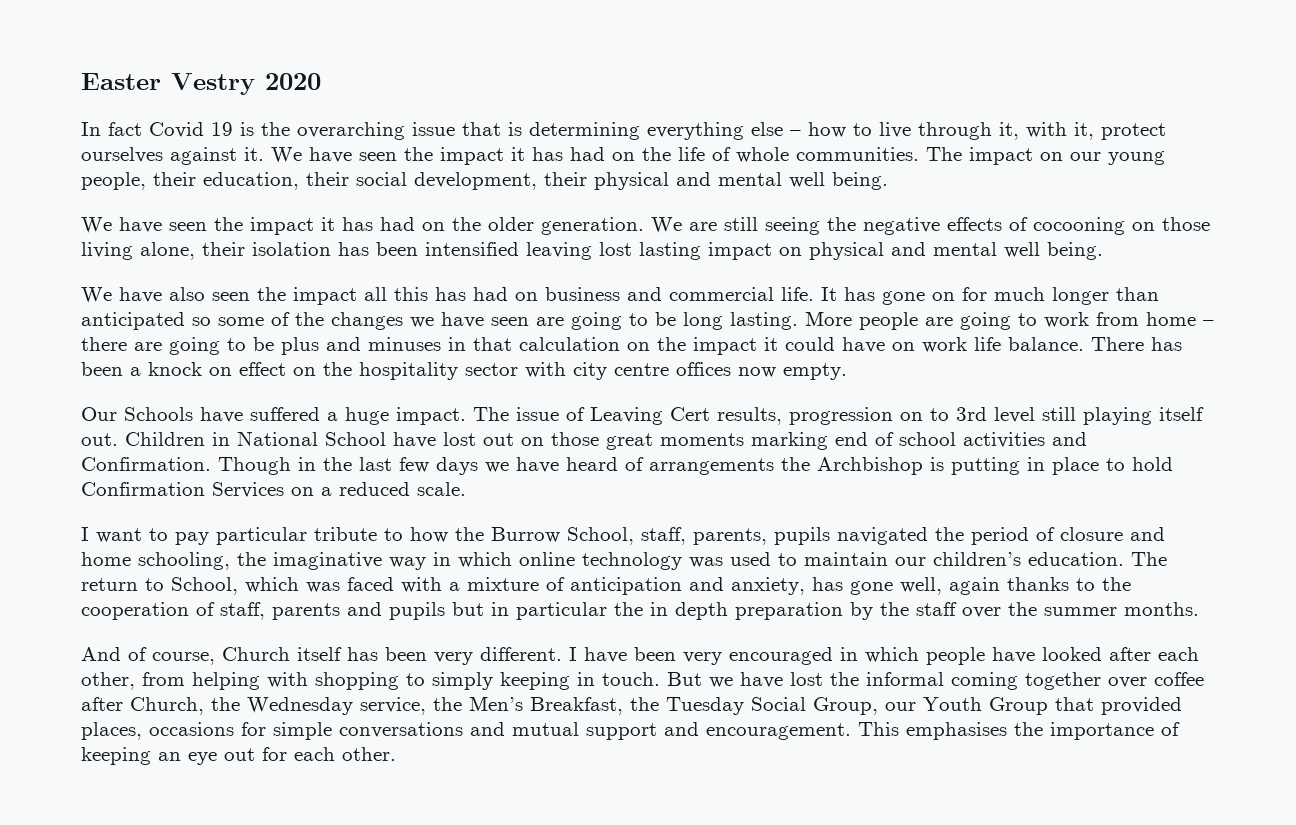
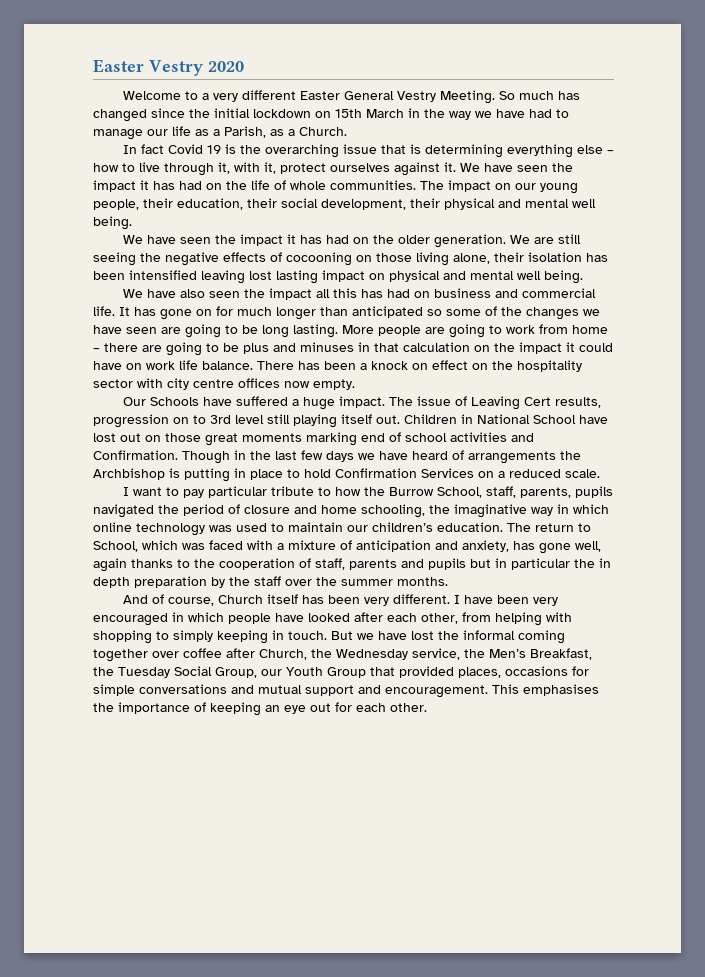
+ Welcome to a very different Easter General Vestry Meeting. So much has changed since the initial lockdown on 15th March in the way we have had to manage our life as a Parish, as a Church.

